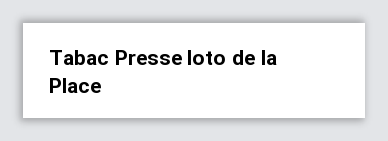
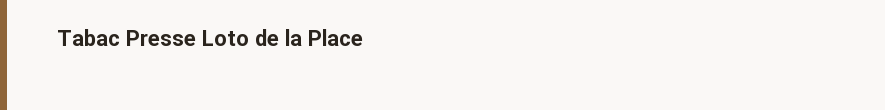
- Tabac Presse loto de la Place
+ Tabac Presse Loto de la Place

